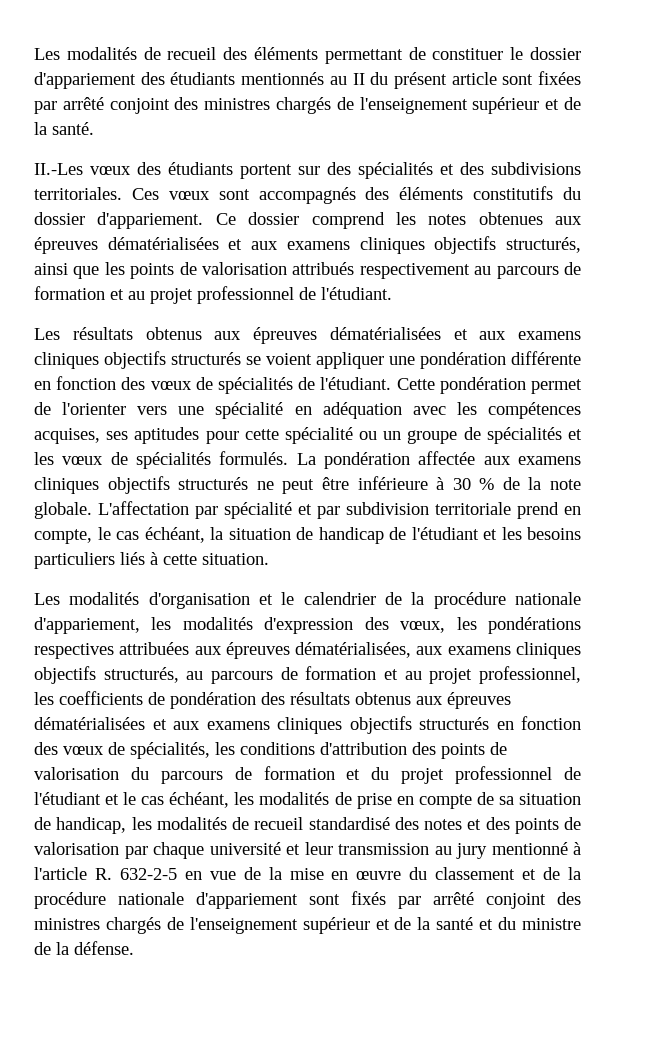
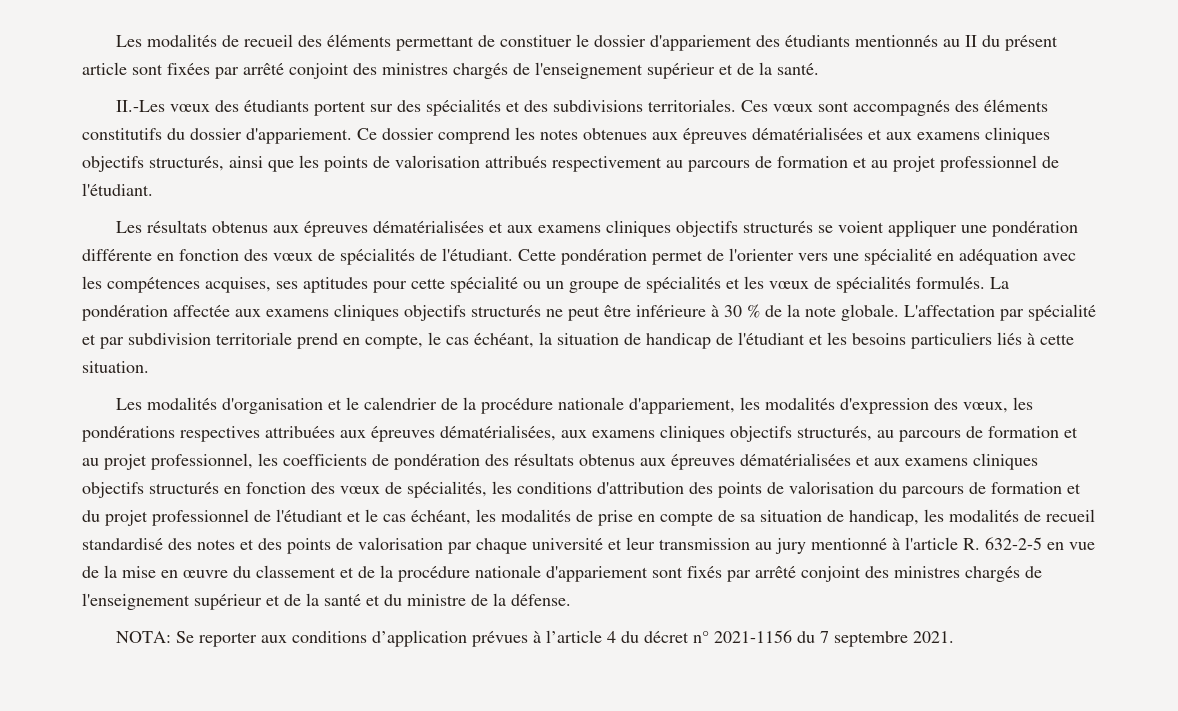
+ NOTA: Se reporter aux conditions d’application prévues à l’article 4 du décret n° 2021-1156 du 7 septembre 2021.

